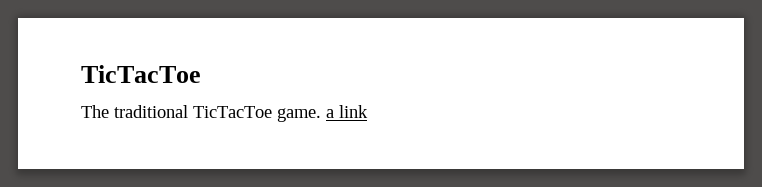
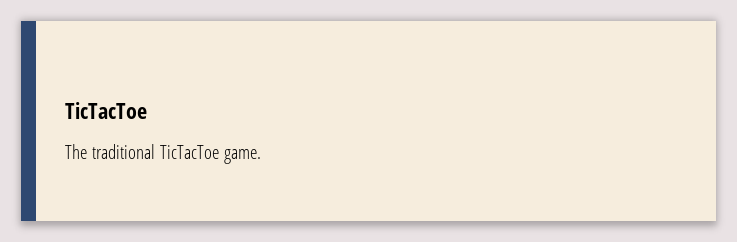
- The traditional TicTacToe game. a link
+ The traditional TicTacToe game.

